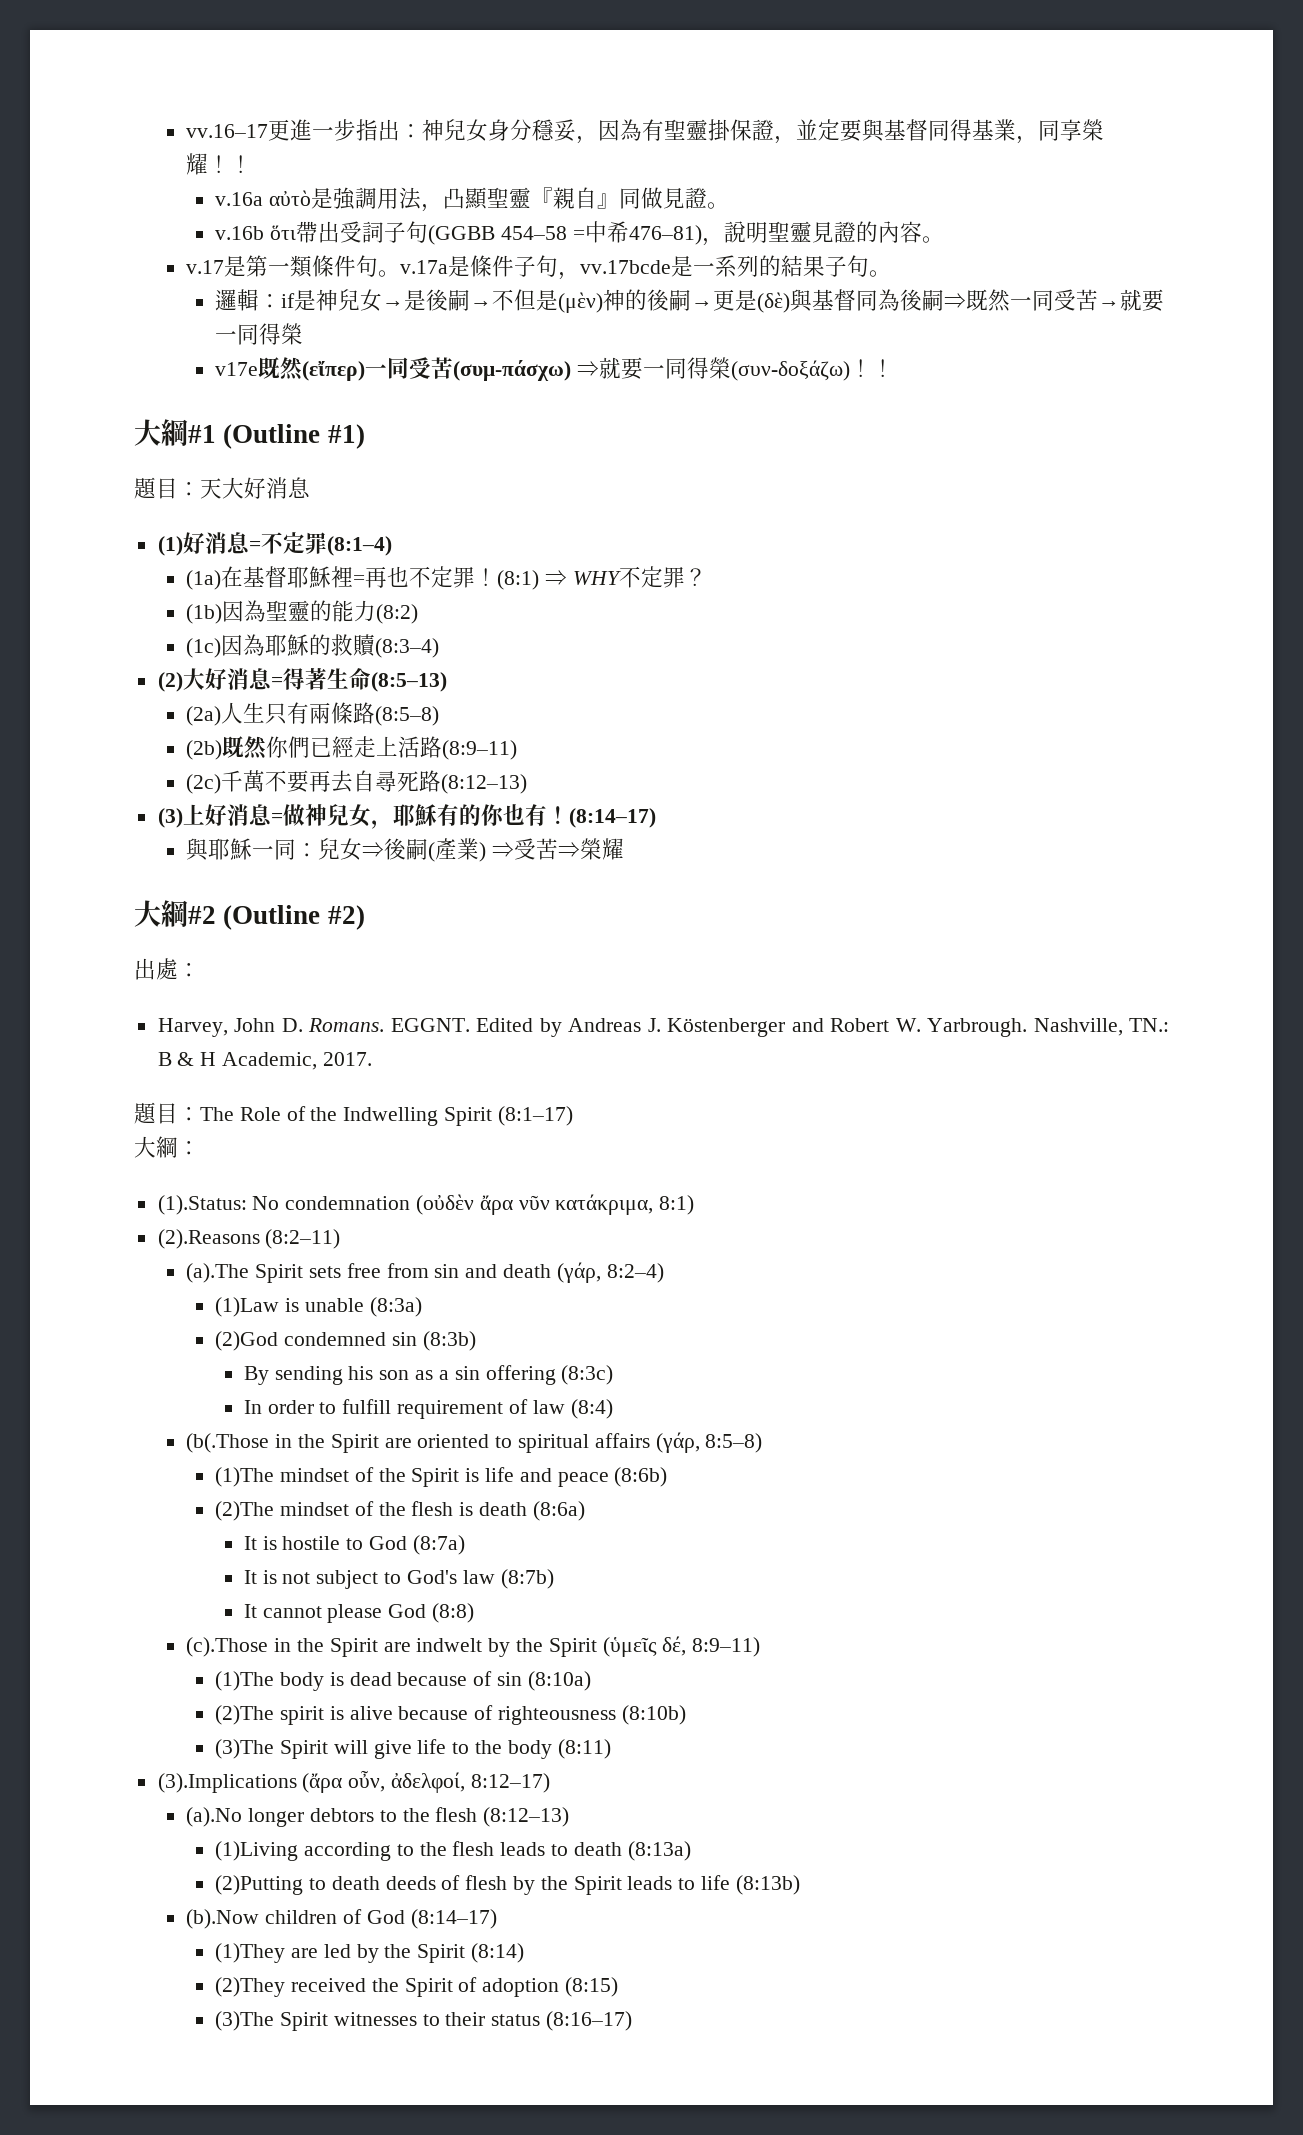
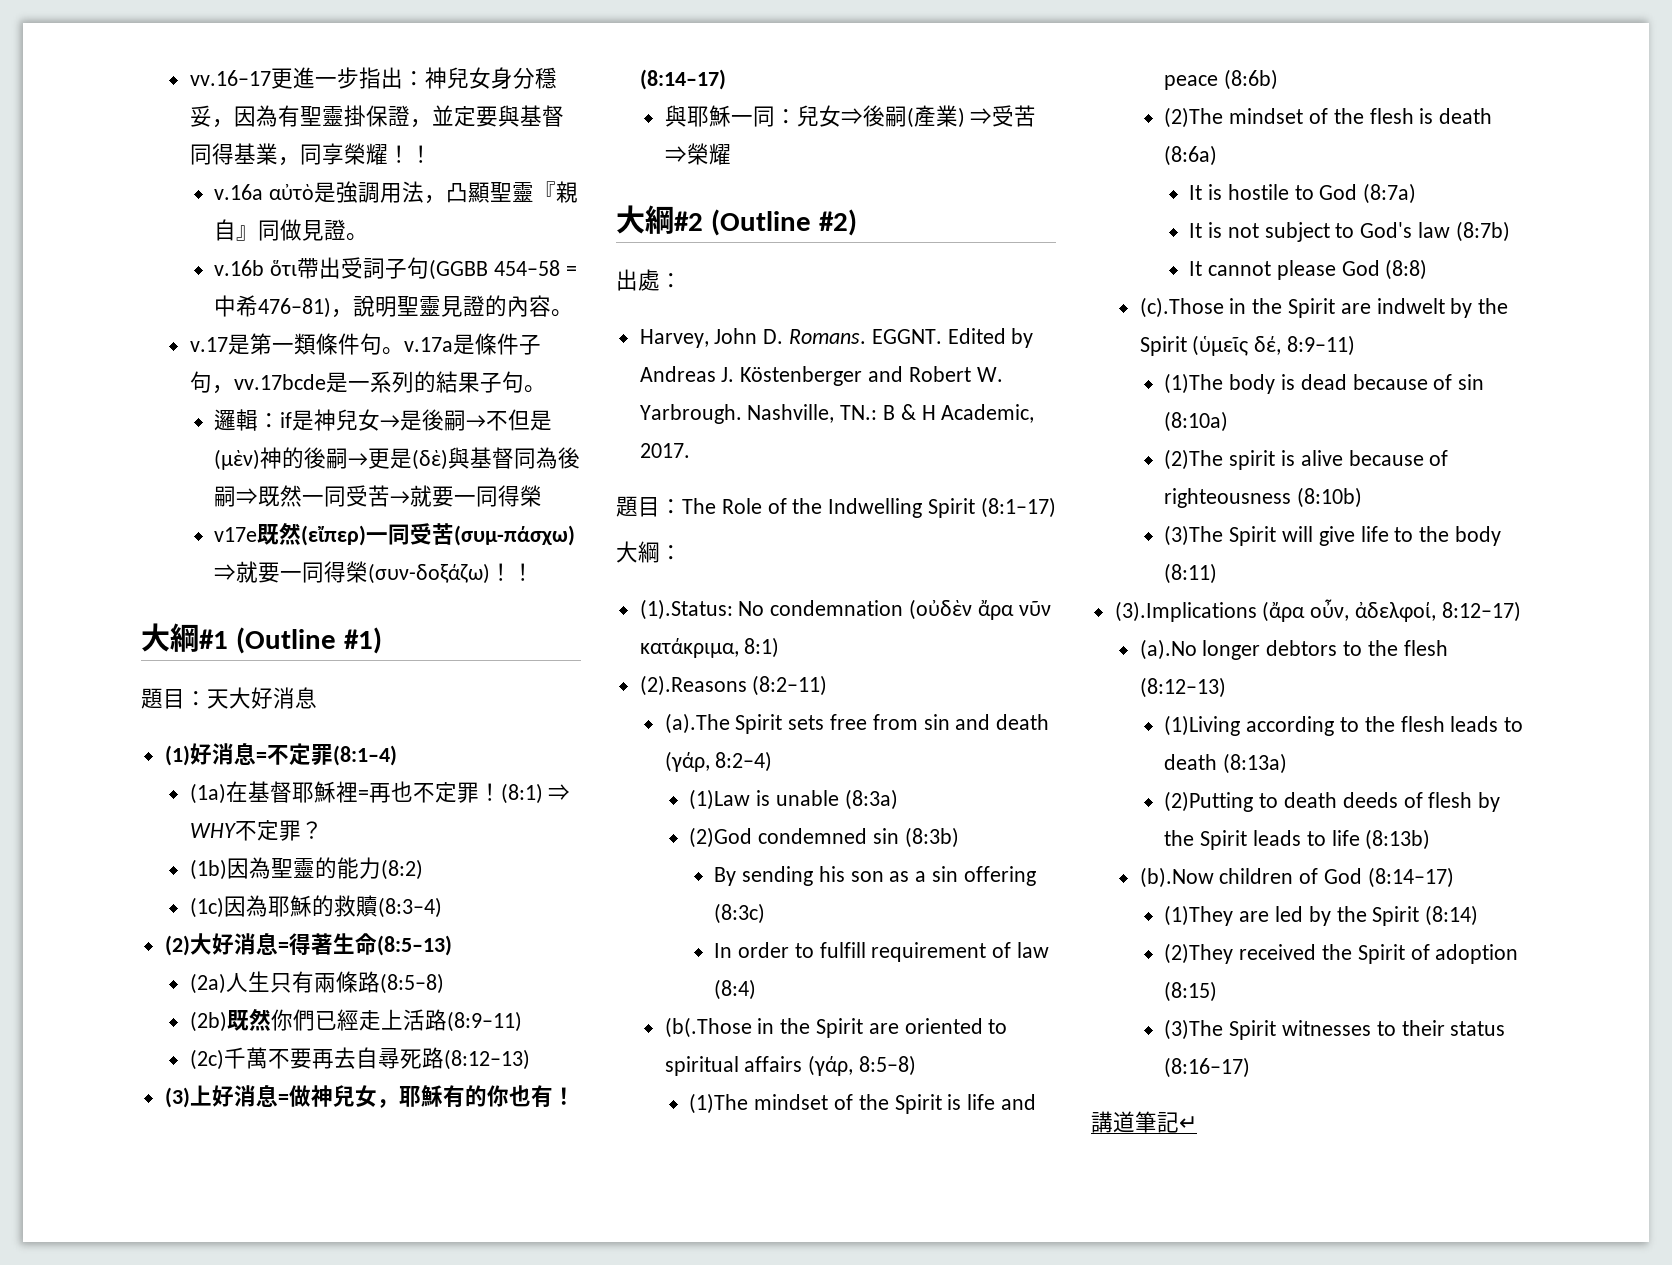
+ 講道筆記↵

